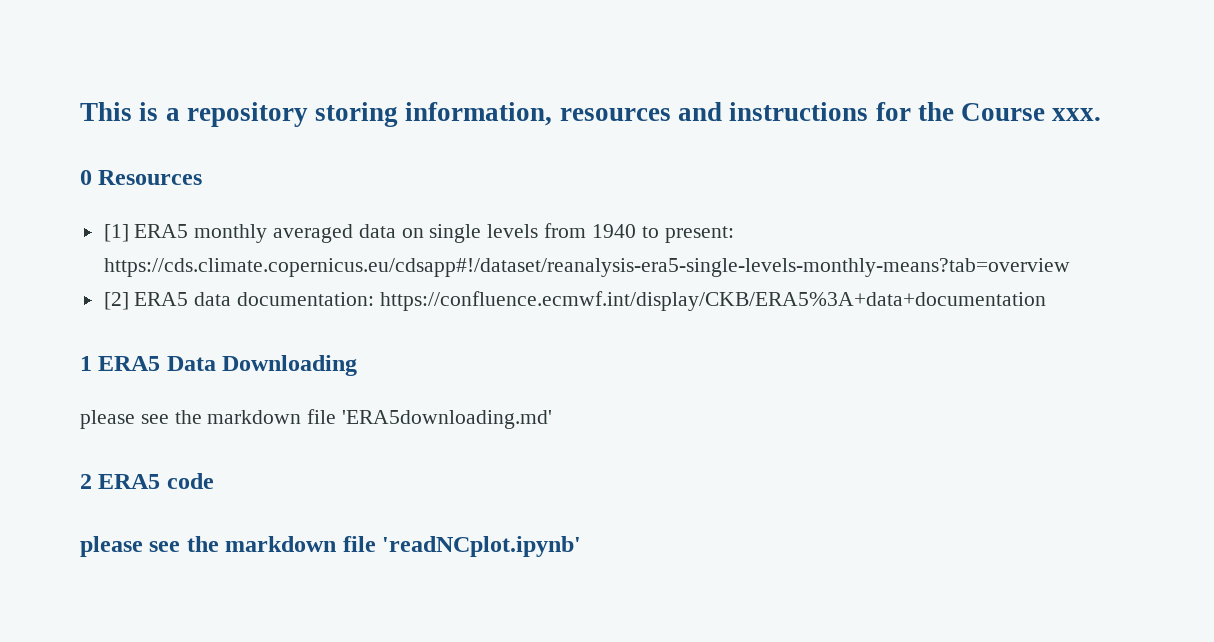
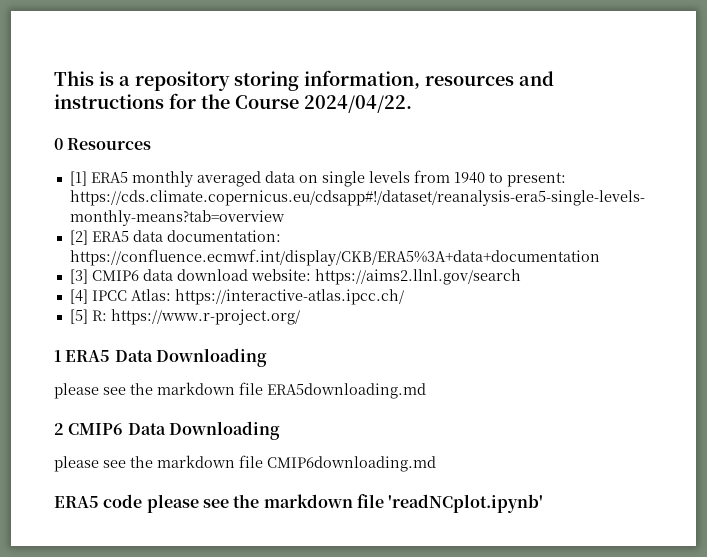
- This is a repository storing information, resources and instructions for the Course xxx.
+ This is a repository storing information, resources and instructions for the Course 2024/04/22.
+ [3] CMIP6 data download website: https://aims2.llnl.gov/search
+ [4] IPCC Atlas: https://interactive-atlas.ipcc.ch/
+ [5] R: https://www.r-project.org/
- please see the markdown file 'ERA5downloading.md'
+ please see the markdown file ERA5downloading.md
- 2 ERA5 code
- please see the markdown file 'readNCplot.ipynb'
+ 2 CMIP6 Data Downloading
+ please see the markdown file CMIP6downloading.md
+ ERA5 code please see the markdown file 'readNCplot.ipynb'

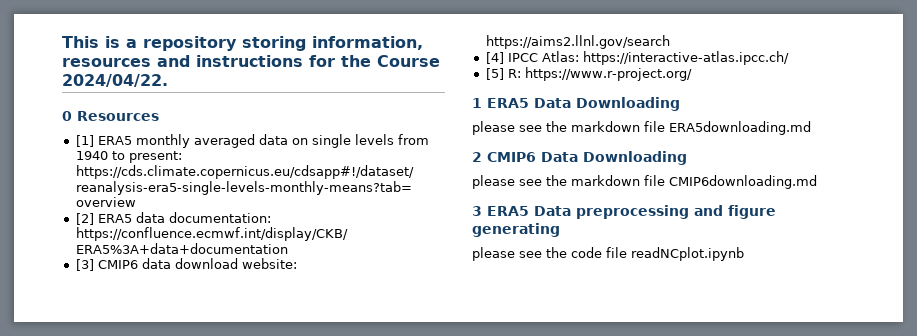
- ERA5 code please see the markdown file 'readNCplot.ipynb'
+ 3 ERA5 Data preprocessing and figure generating
+ please see the code file readNCplot.ipynb

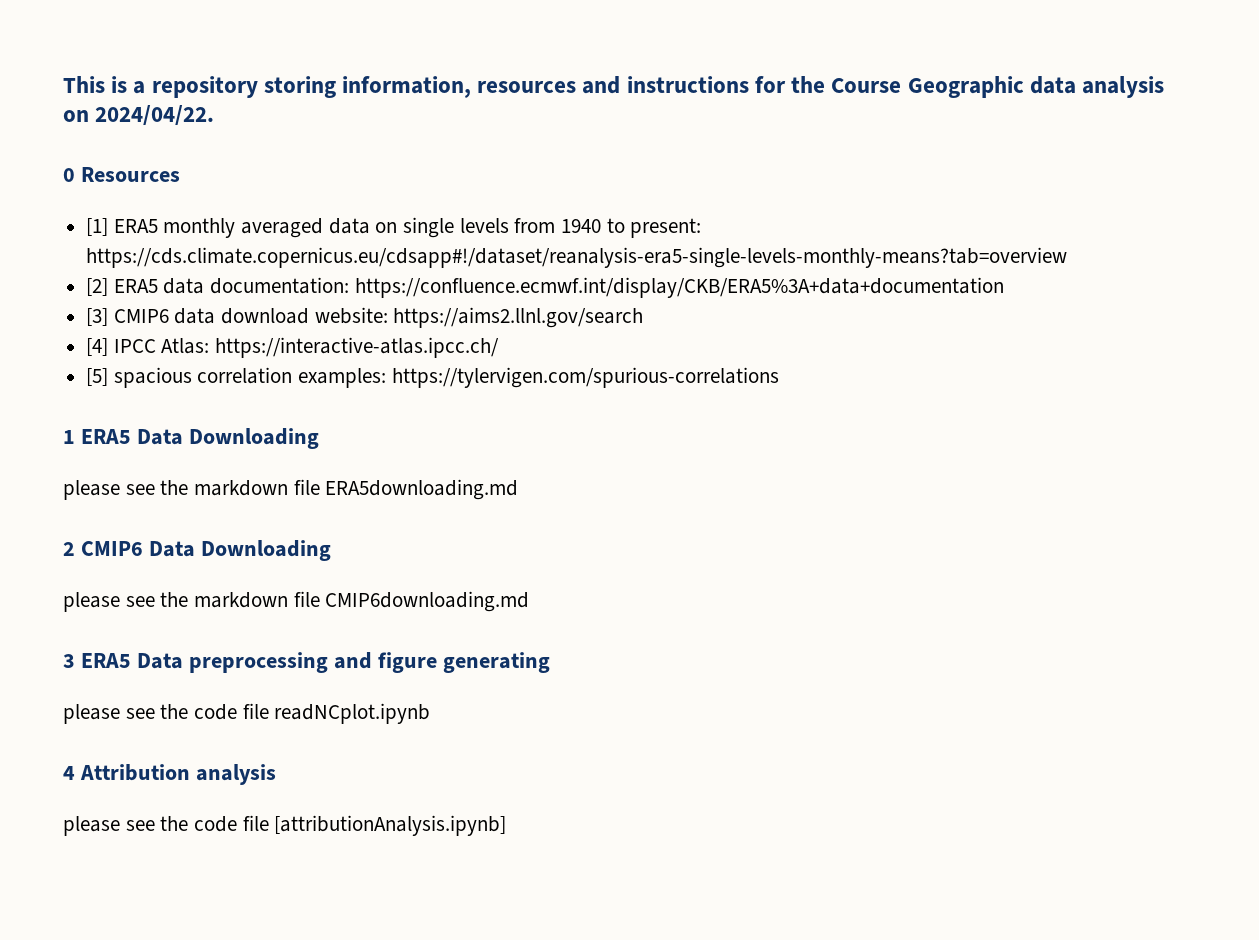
- This is a repository storing information, resources and instructions for the Course 2024/04/22.
+ This is a repository storing information, resources and instructions for the Course Geographic data analysis on 2024/04/22.
- [5] R: https://www.r-project.org/
+ [5] spacious correlation examples: https://tylervigen.com/spurious-correlations
+ 4 Attribution analysis
+ please see the code file [attributionAnalysis.ipynb]

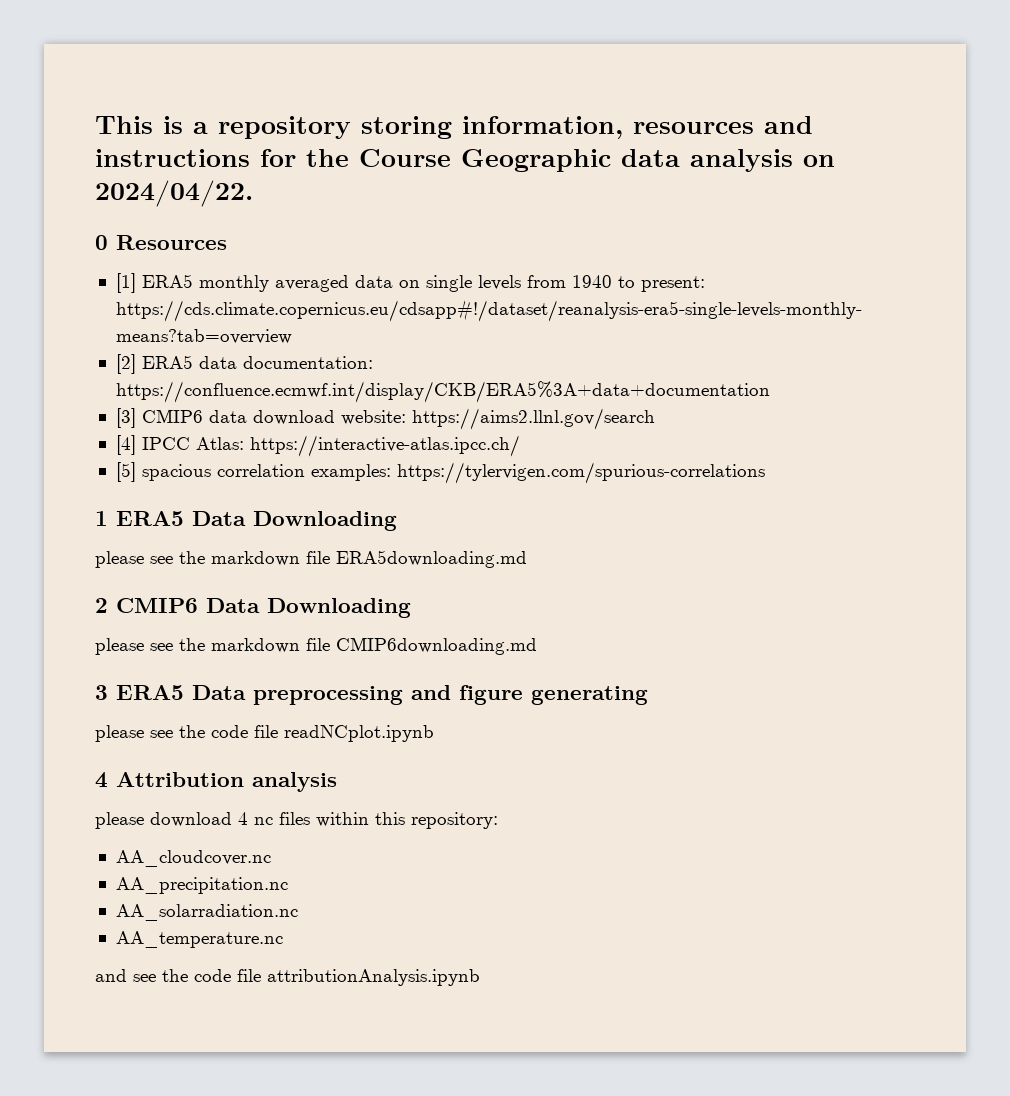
- please see the code file [attributionAnalysis.ipynb]
+ please download 4 nc files within this repository:
+ AA_cloudcover.nc
+ AA_precipitation.nc
+ AA_solarradiation.nc
+ AA_temperature.nc
+ and see the code file attributionAnalysis.ipynb

